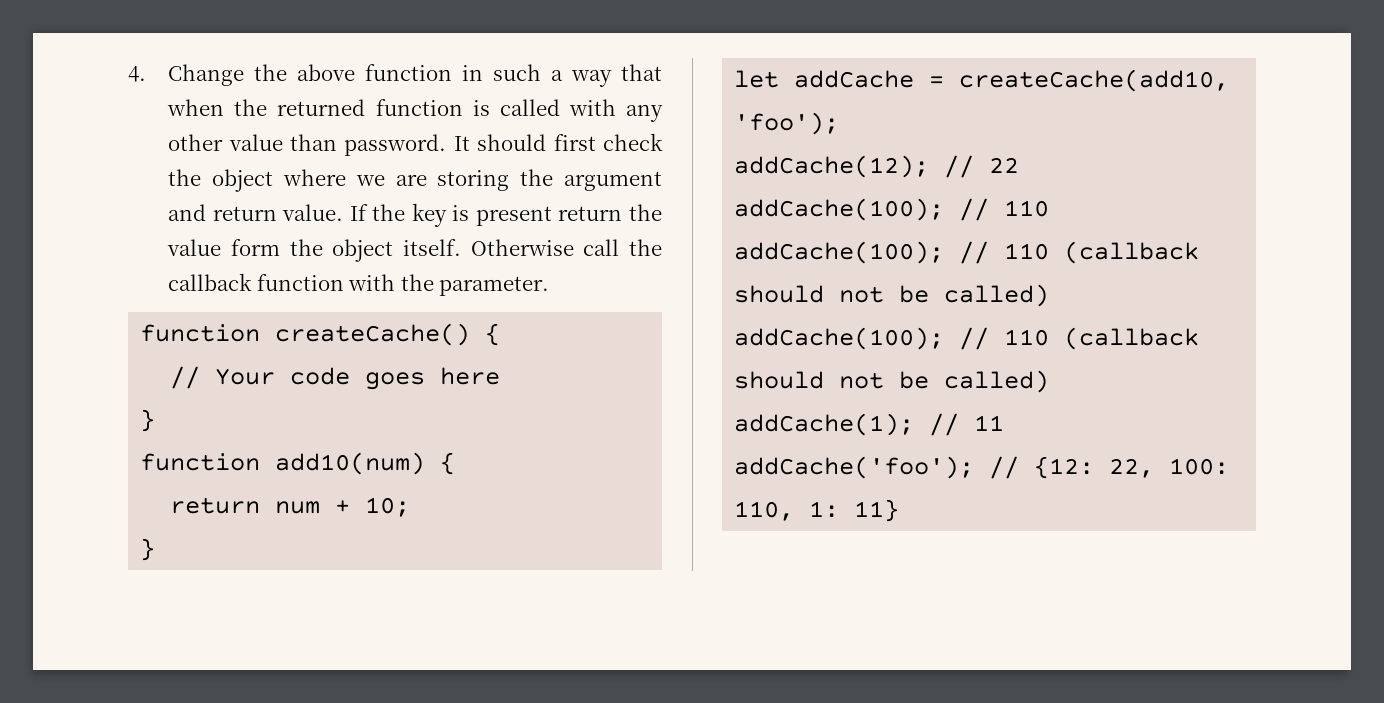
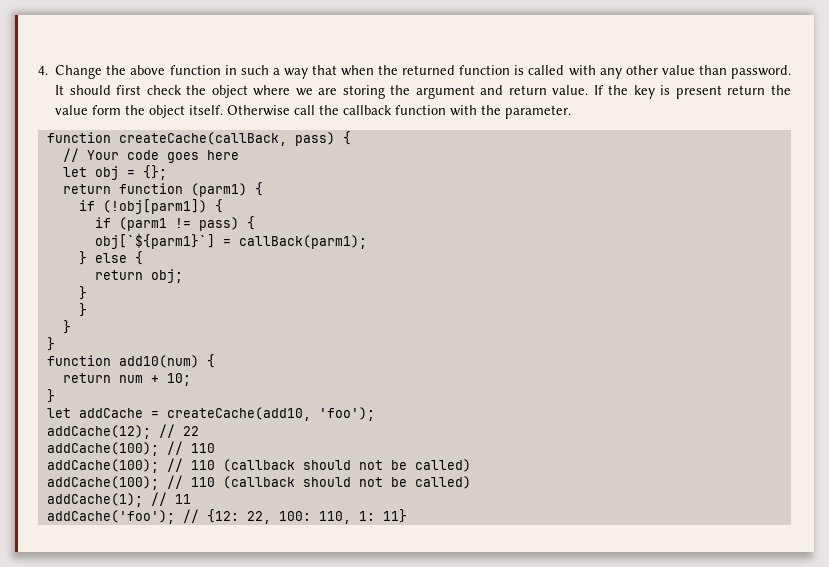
- function createCache() {
+ function createCache(callBack, pass) {
+ let obj = {};
+ return function (parm1) {
+ if (!obj[parm1]) {
+ if (parm1 != pass) {
+ obj[`${parm1}`] = callBack(parm1);
+ } else {
+ return obj;
+ }
+ }
+ }

